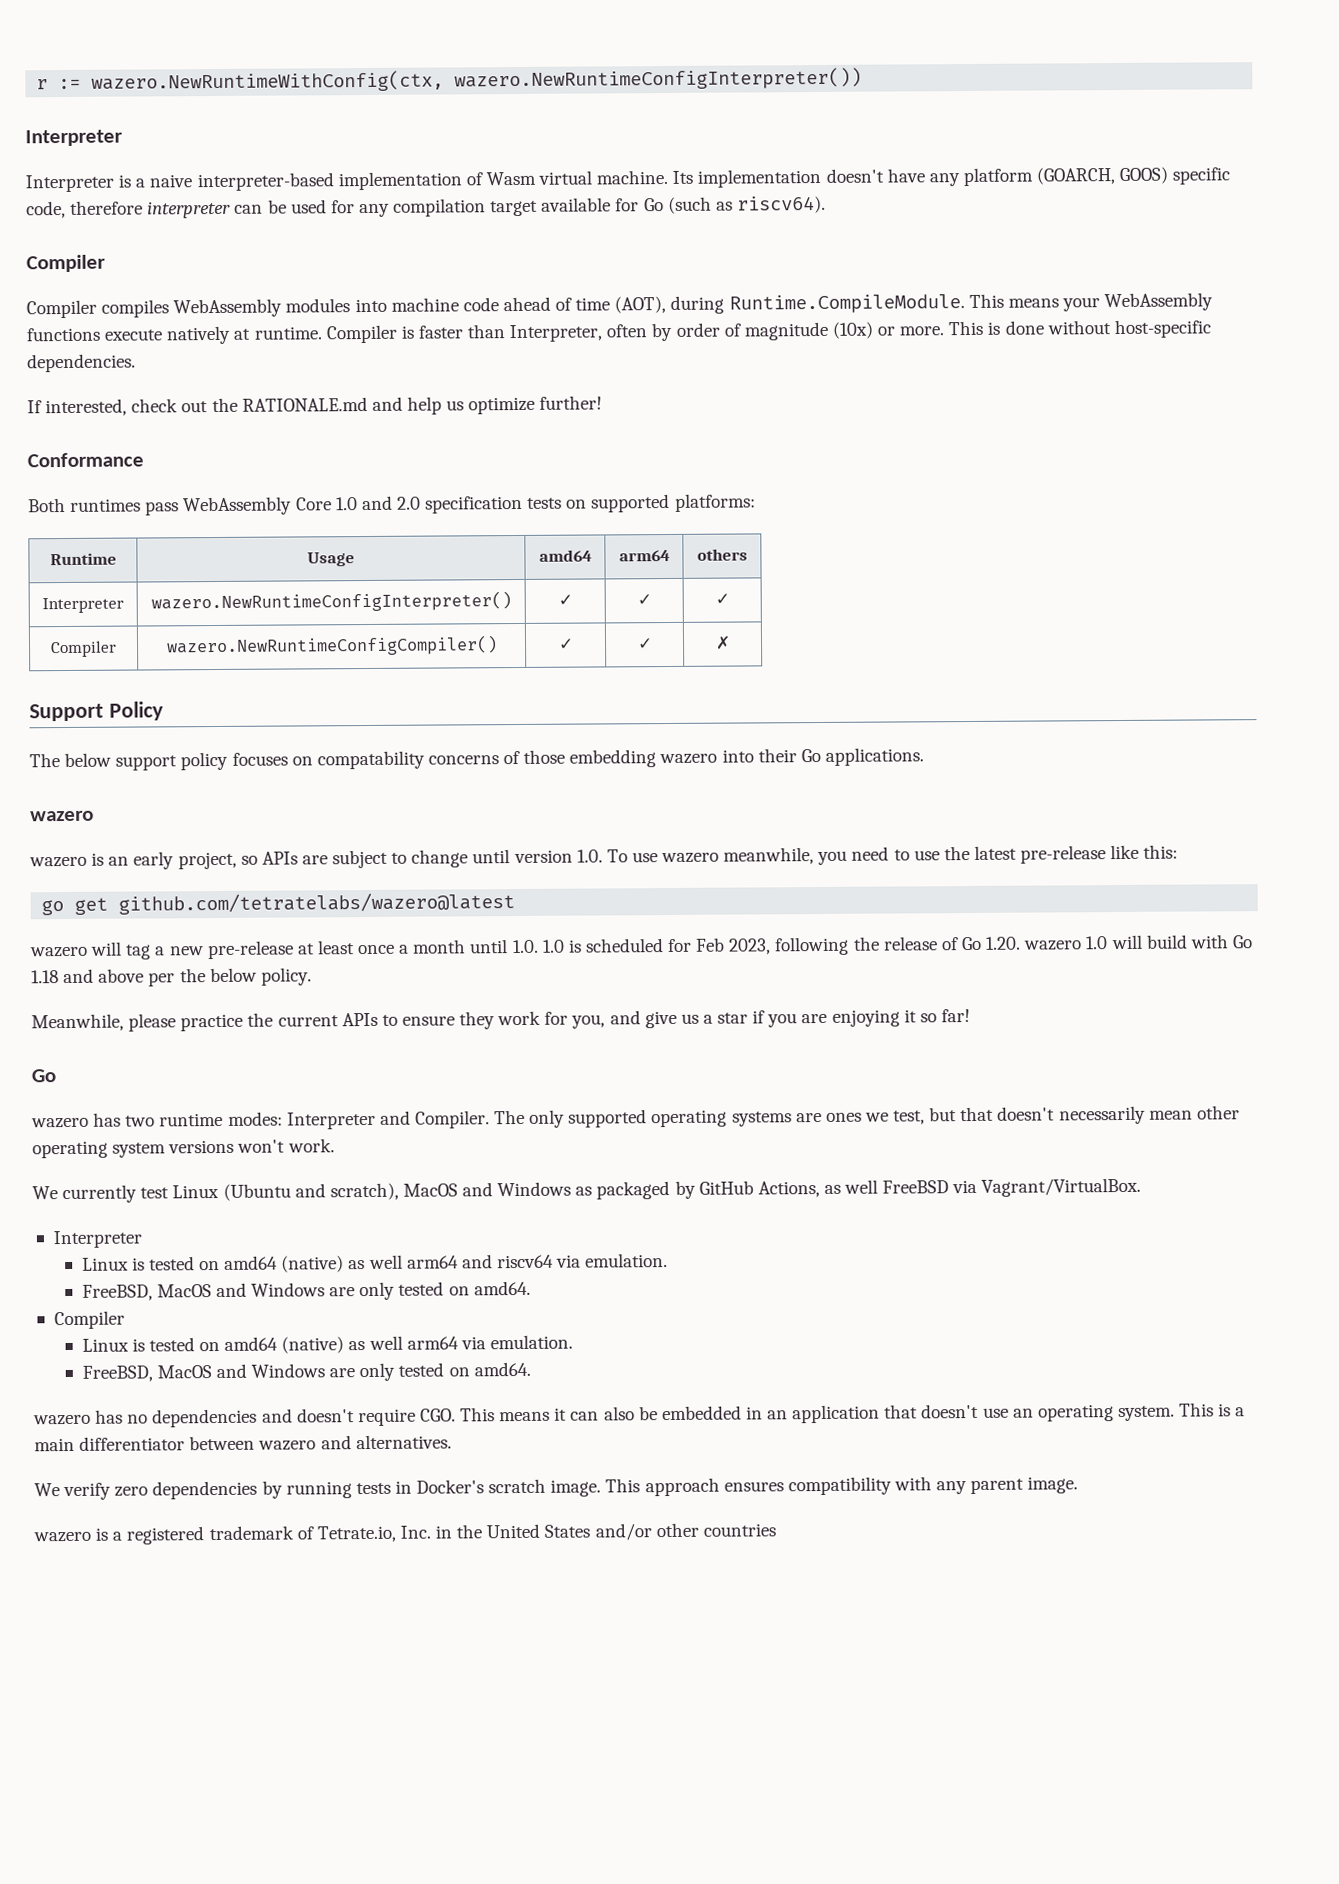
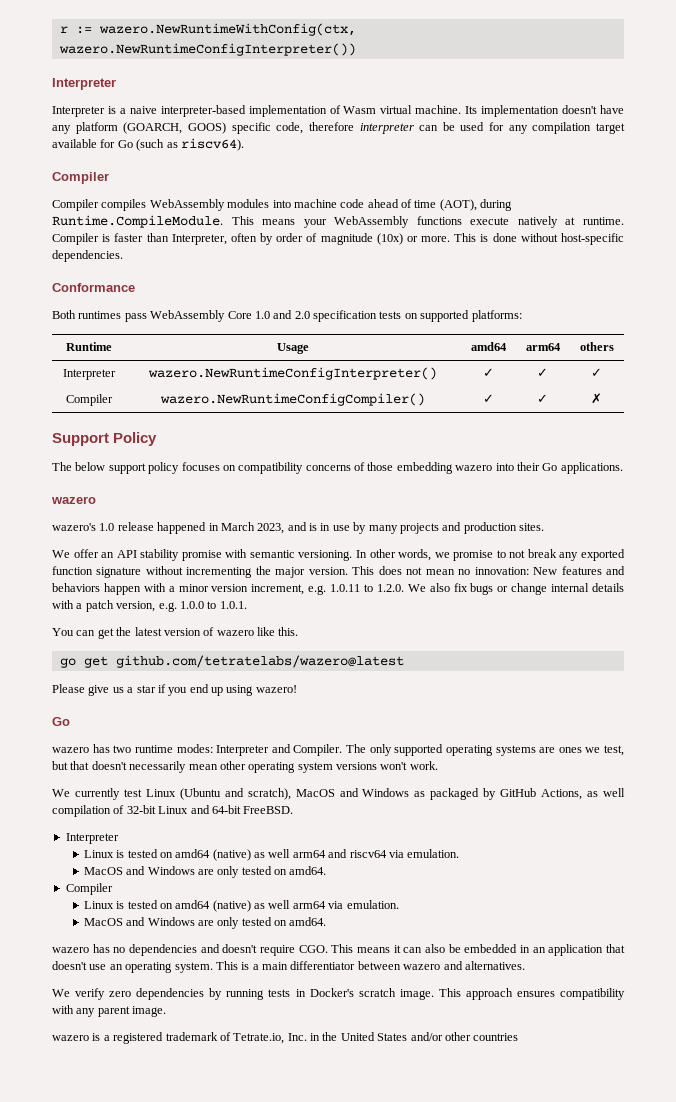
- If interested, check out the RATIONALE.md and help us optimize further!
- The below support policy focuses on compatability concerns of those embedding wazero into their Go applications.
+ The below support policy focuses on compatibility concerns of those embedding wazero into their Go applications.
- wazero is an early project, so APIs are subject to change until version 1.0. To use wazero meanwhile, you need to use the latest pre-release like this:
+ wazero's 1.0 release happened in March 2023, and is in use by many projects and production sites.
+ We offer an API stability promise with semantic versioning. In other words, we promise to not break any exported function signature without incrementing the major version. This does not mean no innovation: New features and behaviors happen with a minor version increment, e.g. 1.0.11 to 1.2.0. We also fix bugs or change internal details with a patch version, e.g. 1.0.0 to 1.0.1.
+ You can get the latest version of wazero like this.
  go get github.com/tetratelabs/wazero@latest
- wazero will tag a new pre-release at least once a month until 1.0. 1.0 is scheduled for Feb 2023, following the release of Go 1.20. wazero 1.0 will build with Go 1.18 and above per the below policy.
- Meanwhile, please practice the current APIs to ensure they work for you, and give us a star if you are enjoying it so far!
+ Please give us a star if you end up using wazero!
- We currently test Linux (Ubuntu and scratch), MacOS and Windows as packaged by GitHub Actions, as well FreeBSD via Vagrant/VirtualBox.
+ We currently test Linux (Ubuntu and scratch), MacOS and Windows as packaged by GitHub Actions, as well compilation of 32-bit Linux and 64-bit FreeBSD.
  Linux is tested on amd64 (native) as well arm64 and riscv64 via emulation.
- FreeBSD, MacOS and Windows are only tested on amd64.
+ MacOS and Windows are only tested on amd64.
  Linux is tested on amd64 (native) as well arm64 via emulation.
- FreeBSD, MacOS and Windows are only tested on amd64.
+ MacOS and Windows are only tested on amd64.

